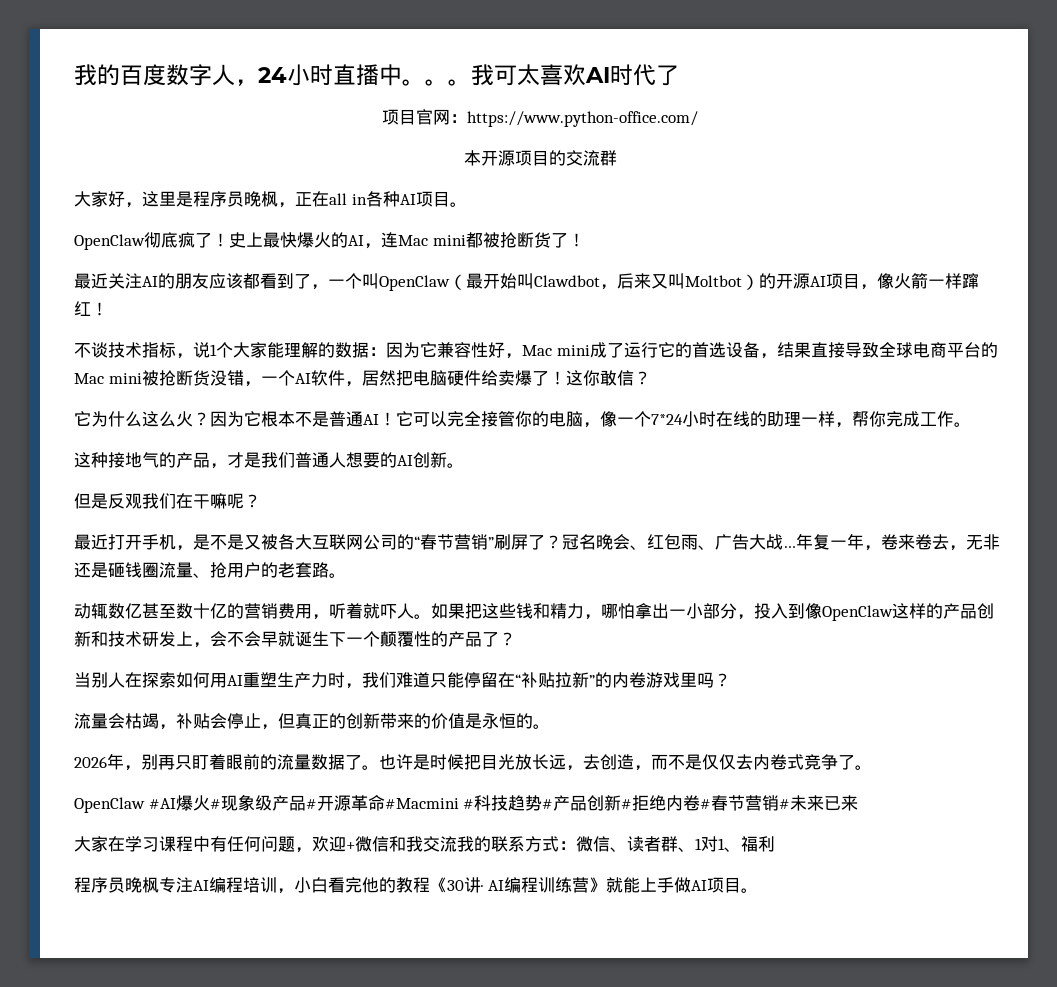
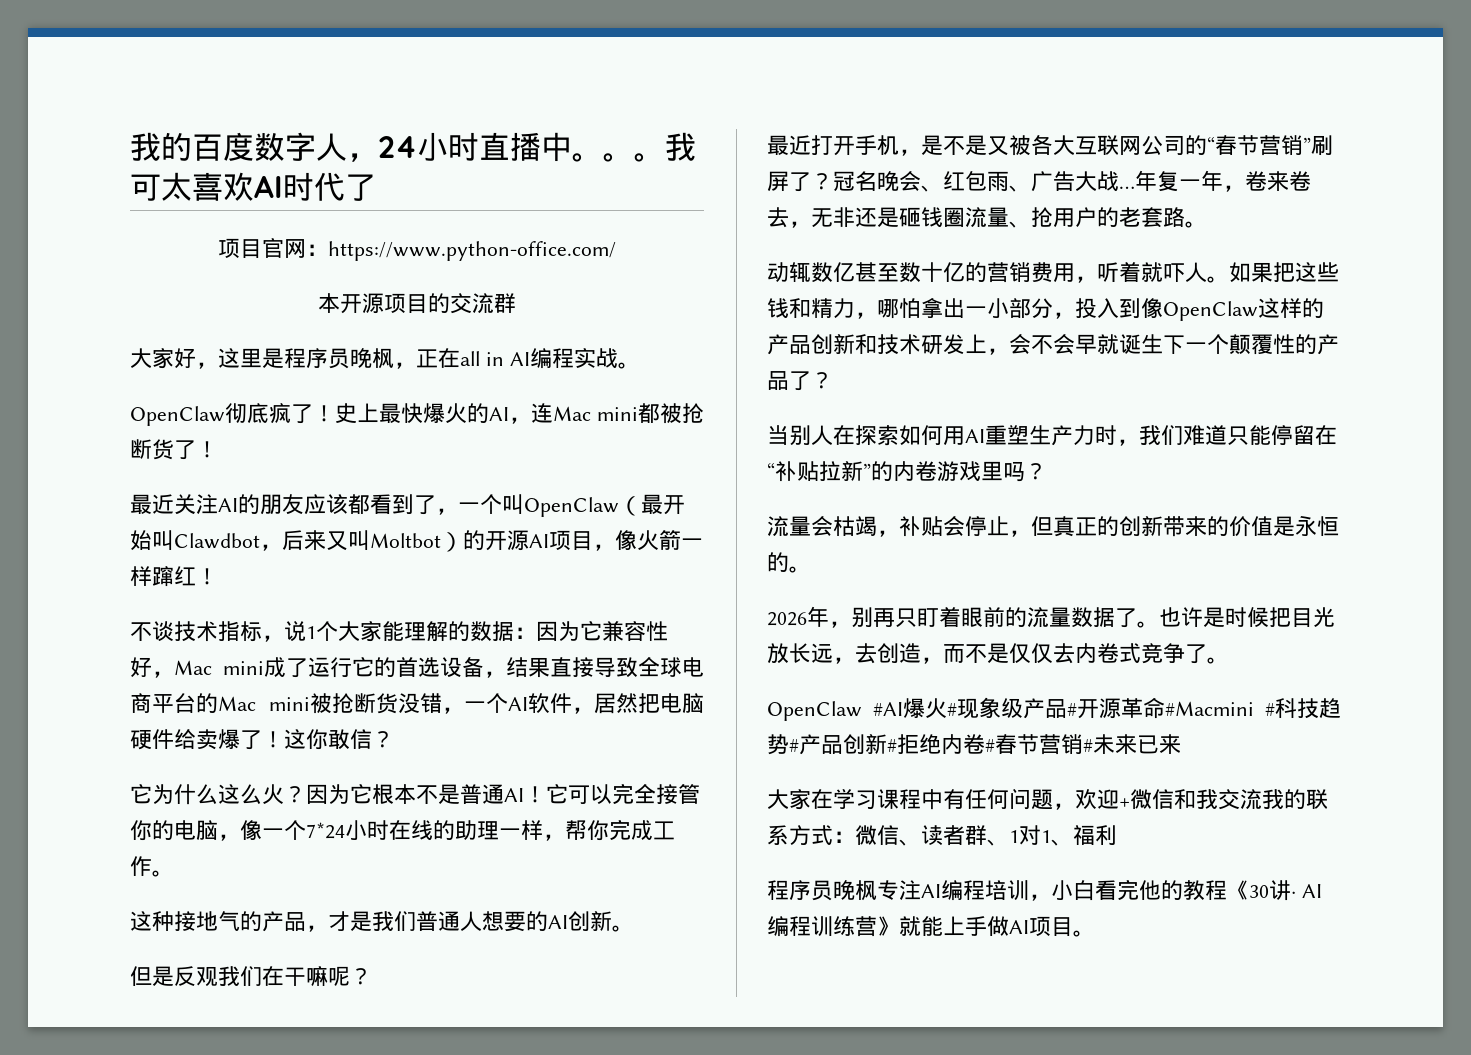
- 大家好，这里是程序员晚枫，正在all in各种AI项目。
+ 大家好，这里是程序员晚枫，正在all in AI编程实战。

